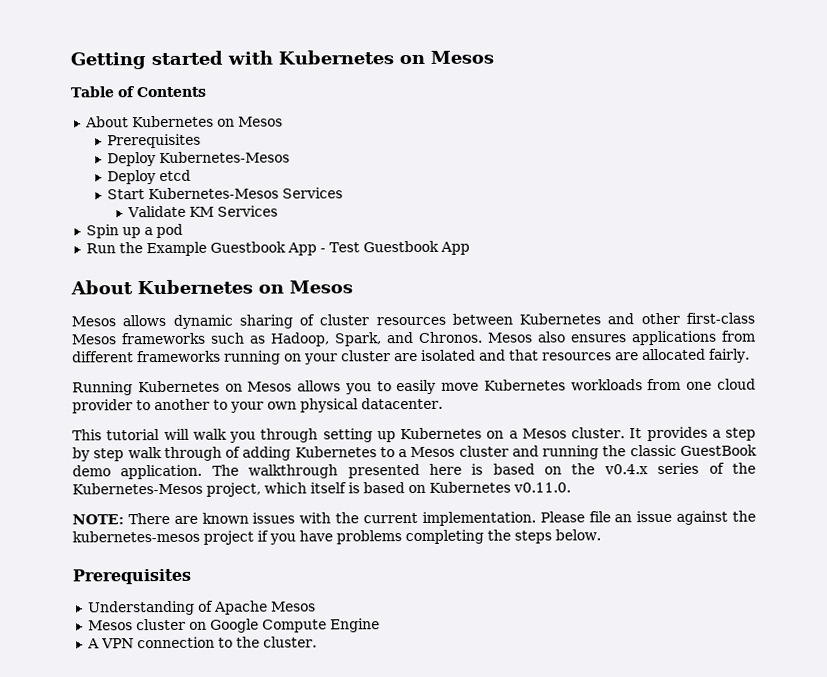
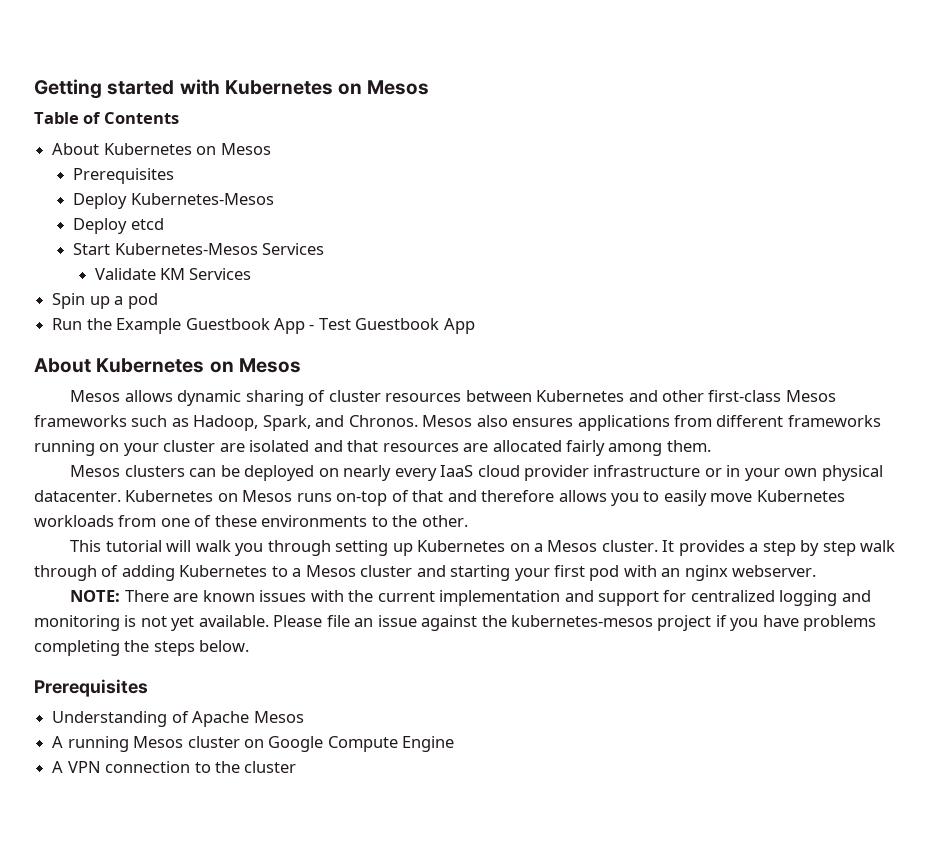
- Mesos also ensures applications from different frameworks running on your cluster are isolated and that resources are allocated fairly.
- Running Kubernetes on Mesos allows you to easily move Kubernetes workloads from one cloud provider to another to your own physical datacenter.
+ Mesos also ensures applications from different frameworks running on your cluster are isolated and that resources are allocated fairly among them.
+ Mesos clusters can be deployed on nearly every IaaS cloud provider infrastructure or in your own physical datacenter. Kubernetes on Mesos runs on-top of that and therefore allows you to easily move Kubernetes workloads from one of these environments to the other.
- It provides a step by step walk through of adding Kubernetes to a Mesos cluster and running the classic GuestBook demo application. The walkthrough presented here is based on the v0.4.x series of the Kubernetes-Mesos project, which itself is based on Kubernetes v0.11.0.
+ It provides a step by step walk through of adding Kubernetes to a Mesos cluster and starting your first pod with an nginx webserver.
- NOTE: There are known issues with the current implementation.
+ NOTE: There are known issues with the current implementation and support for centralized logging and monitoring is not yet available.
- Mesos cluster on Google Compute Engine
+ A running Mesos cluster on Google Compute Engine
- A VPN connection to the cluster.
+ A VPN connection to the cluster

